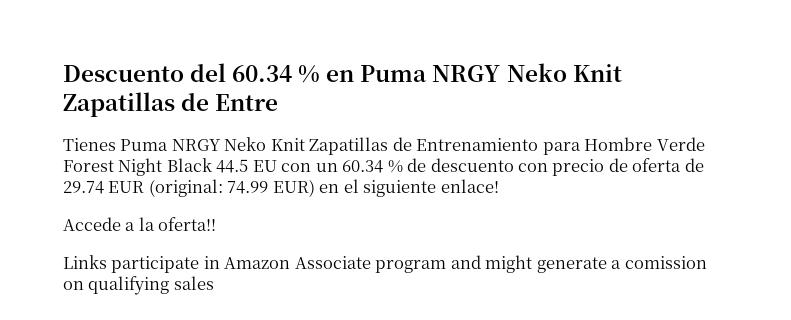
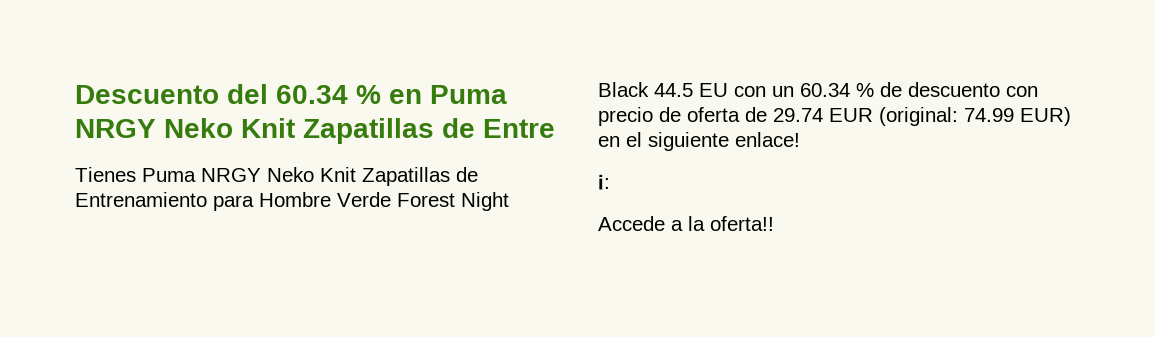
+ ℹ:
- Links participate in Amazon Associate program and might generate a comission on qualifying sales

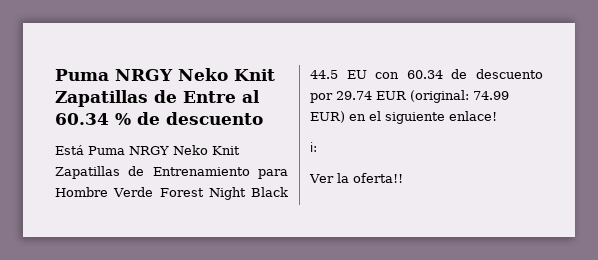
- Descuento del 60.34 % en Puma NRGY Neko Knit Zapatillas de Entre
- Tienes Puma NRGY Neko Knit Zapatillas de Entrenamiento para Hombre Verde Forest Night Black 44.5 EU con un 60.34 % de descuento con precio de oferta de 29.74 EUR (original: 74.99 EUR) en el siguiente enlace!
+ Puma NRGY Neko Knit Zapatillas de Entre al 60.34 % de descuento
+ Está Puma NRGY Neko Knit Zapatillas de Entrenamiento para Hombre Verde Forest Night Black 44.5 EU con 60.34 de descuento por 29.74 EUR (original: 74.99 EUR) en el siguiente enlace!
- Accede a la oferta!!
+ Ver la oferta!!

